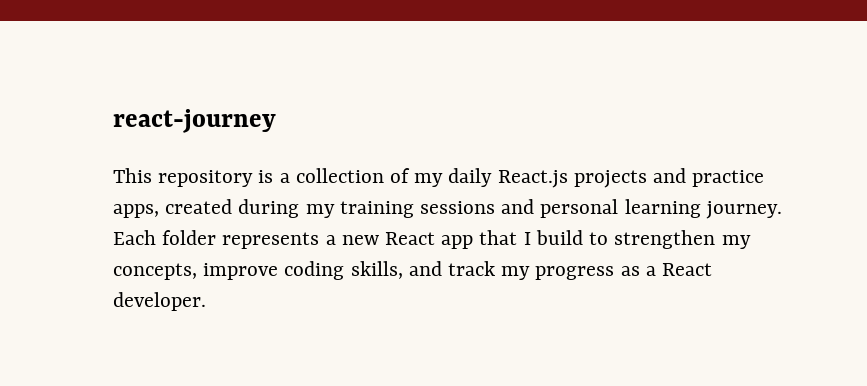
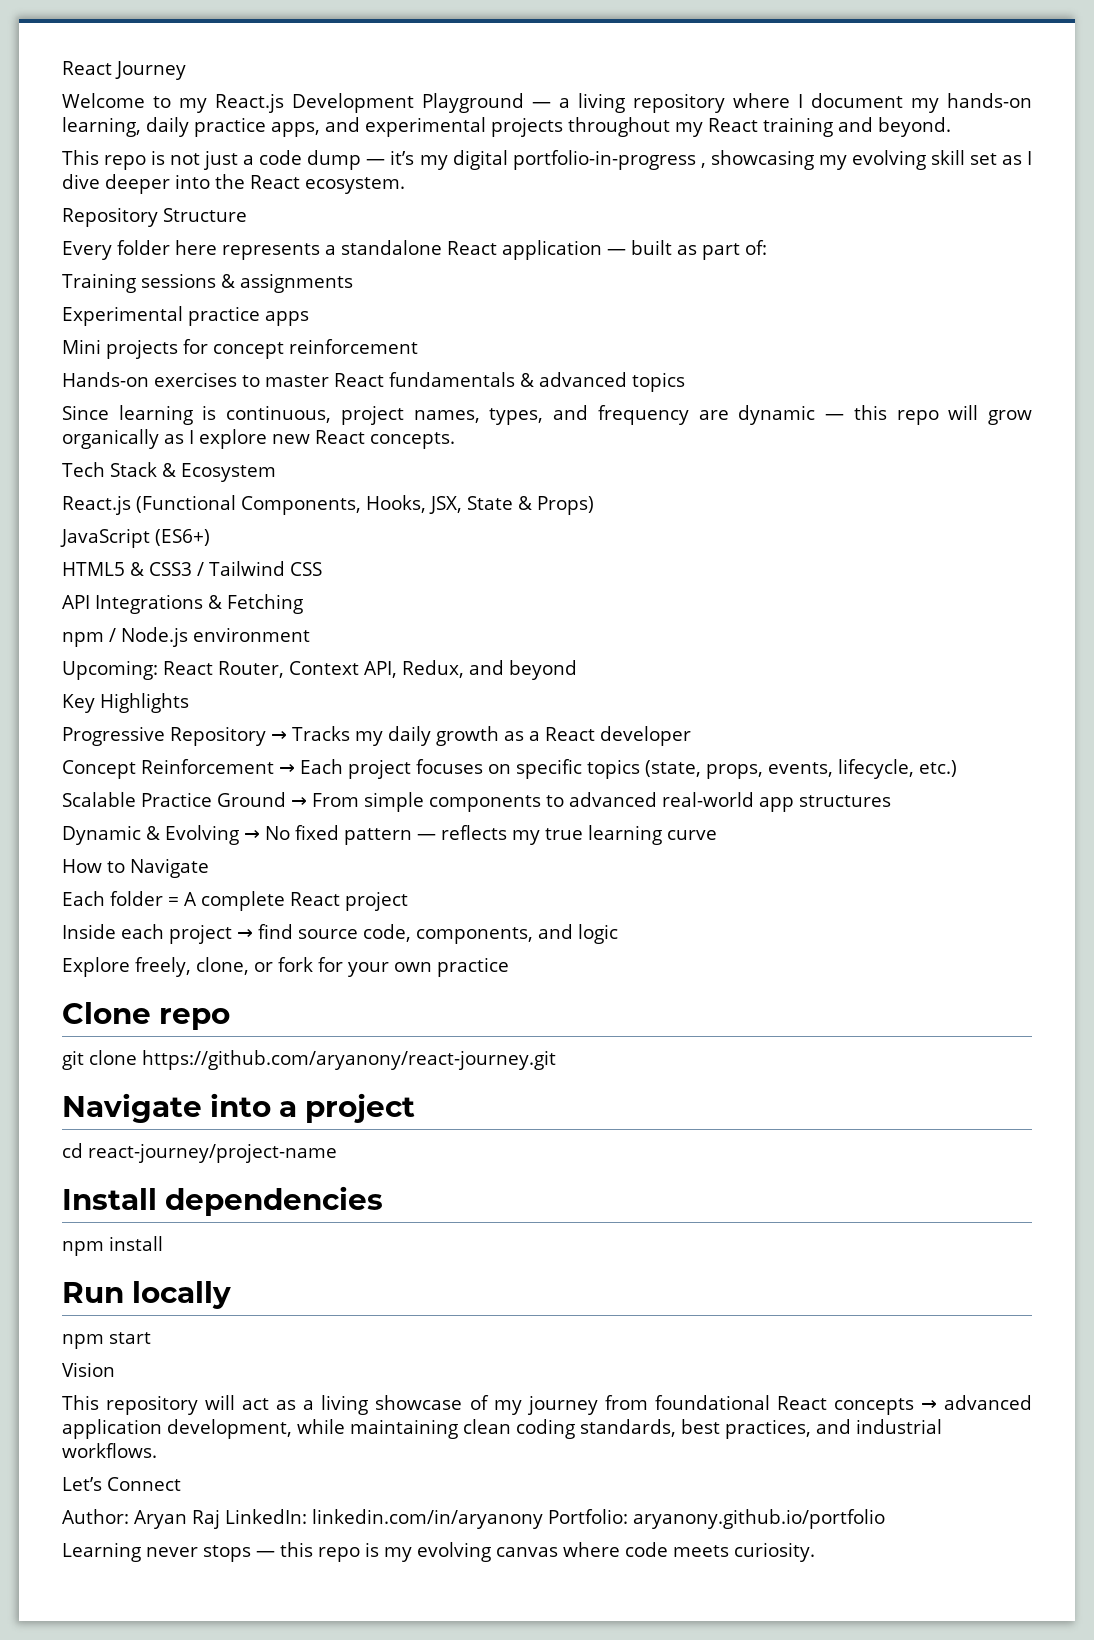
- react-journey
- This repository is a collection of my daily React.js projects and practice apps, created during my training sessions and personal learning journey. Each folder represents a new React app that I build to strengthen my concepts, improve coding skills, and track my progress as a React developer.
+ React Journey
+ Welcome to my React.js Development Playground — a living repository where I document my hands-on learning, daily practice apps, and experimental projects throughout my React training and beyond.
+ This repo is not just a code dump — it’s my digital portfolio-in-progress , showcasing my evolving skill set as I dive deeper into the React ecosystem.
+ Repository Structure
+ Every folder here represents a standalone React application — built as part of:
+ Training sessions & assignments
+ Experimental practice apps
+ Mini projects for concept reinforcement
+ Hands-on exercises to master React fundamentals & advanced topics
+ Since learning is continuous, project names, types, and frequency are dynamic — this repo will grow organically as I explore new React concepts.
+ Tech Stack & Ecosystem
+ React.js (Functional Components, Hooks, JSX, State & Props)
+ JavaScript (ES6+)
+ HTML5 & CSS3 / Tailwind CSS
+ API Integrations & Fetching
+ npm / Node.js environment
+ Upcoming: React Router, Context API, Redux, and beyond
+ Key Highlights
+ Progressive Repository → Tracks my daily growth as a React developer
+ Concept Reinforcement → Each project focuses on specific topics (state, props, events, lifecycle, etc.)
+ Scalable Practice Ground → From simple components to advanced real-world app structures
+ Dynamic & Evolving → No fixed pattern — reflects my true learning curve
+ How to Navigate
+ Each folder = A complete React project
+ Inside each project → find source code, components, and logic
+ Explore freely, clone, or fork for your own practice
+ Clone repo
+ git clone https://github.com/aryanony/react-journey.git
+ Navigate into a project
+ cd react-journey/project-name
+ Install dependencies
+ npm install
+ Run locally
+ npm start
+ Vision
+ This repository will act as a living showcase of my journey from foundational React concepts → advanced application development, while maintaining clean coding standards, best practices, and industrial workflows.
+ Let’s Connect
+ Author: Aryan Raj LinkedIn: linkedin.com/in/aryanony Portfolio: aryanony.github.io/portfolio
+ Learning never stops — this repo is my evolving canvas where code meets curiosity.

